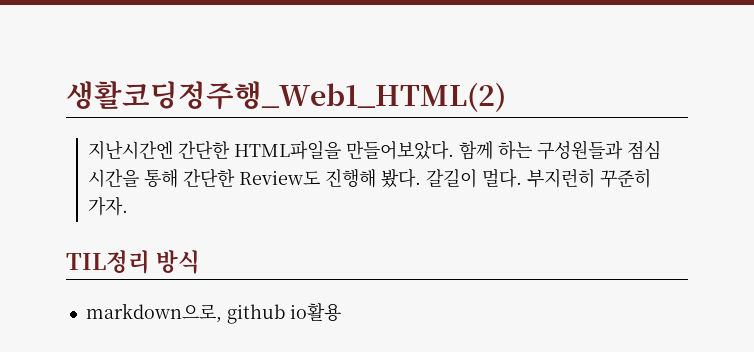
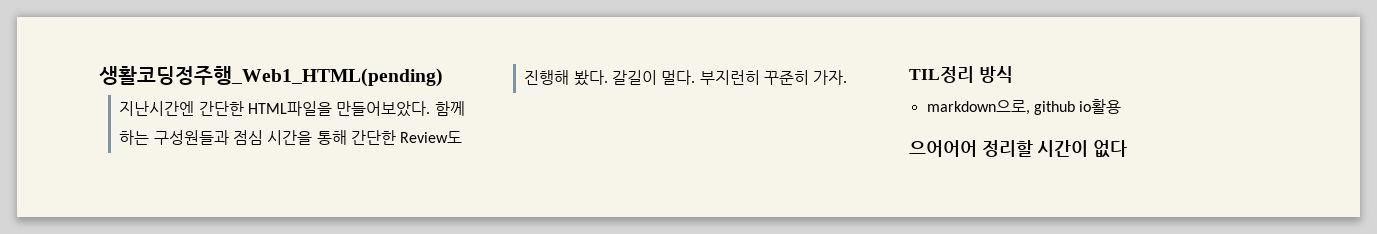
- 생활코딩정주행_Web1_HTML(2)
+ 생활코딩정주행_Web1_HTML(pending)
+ 으어어어 정리할 시간이 없다

